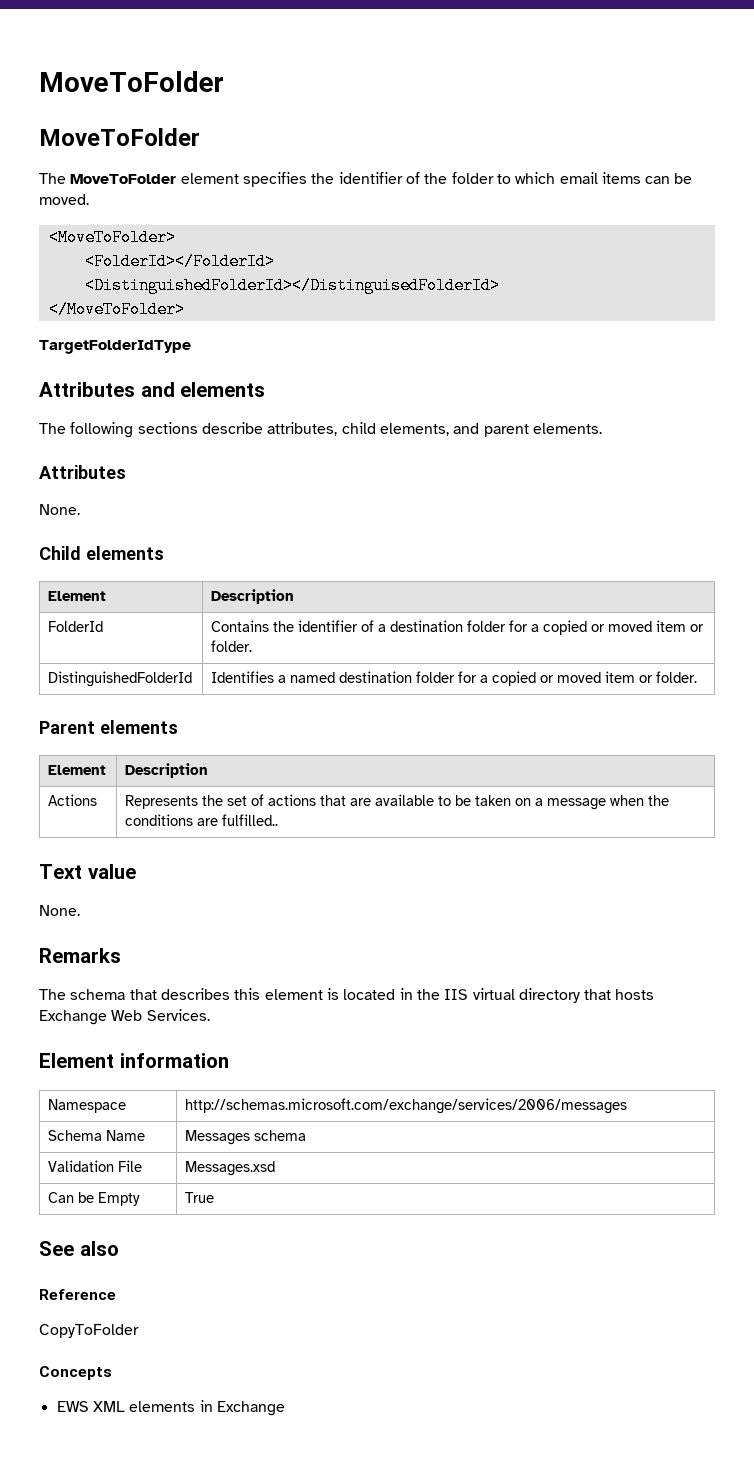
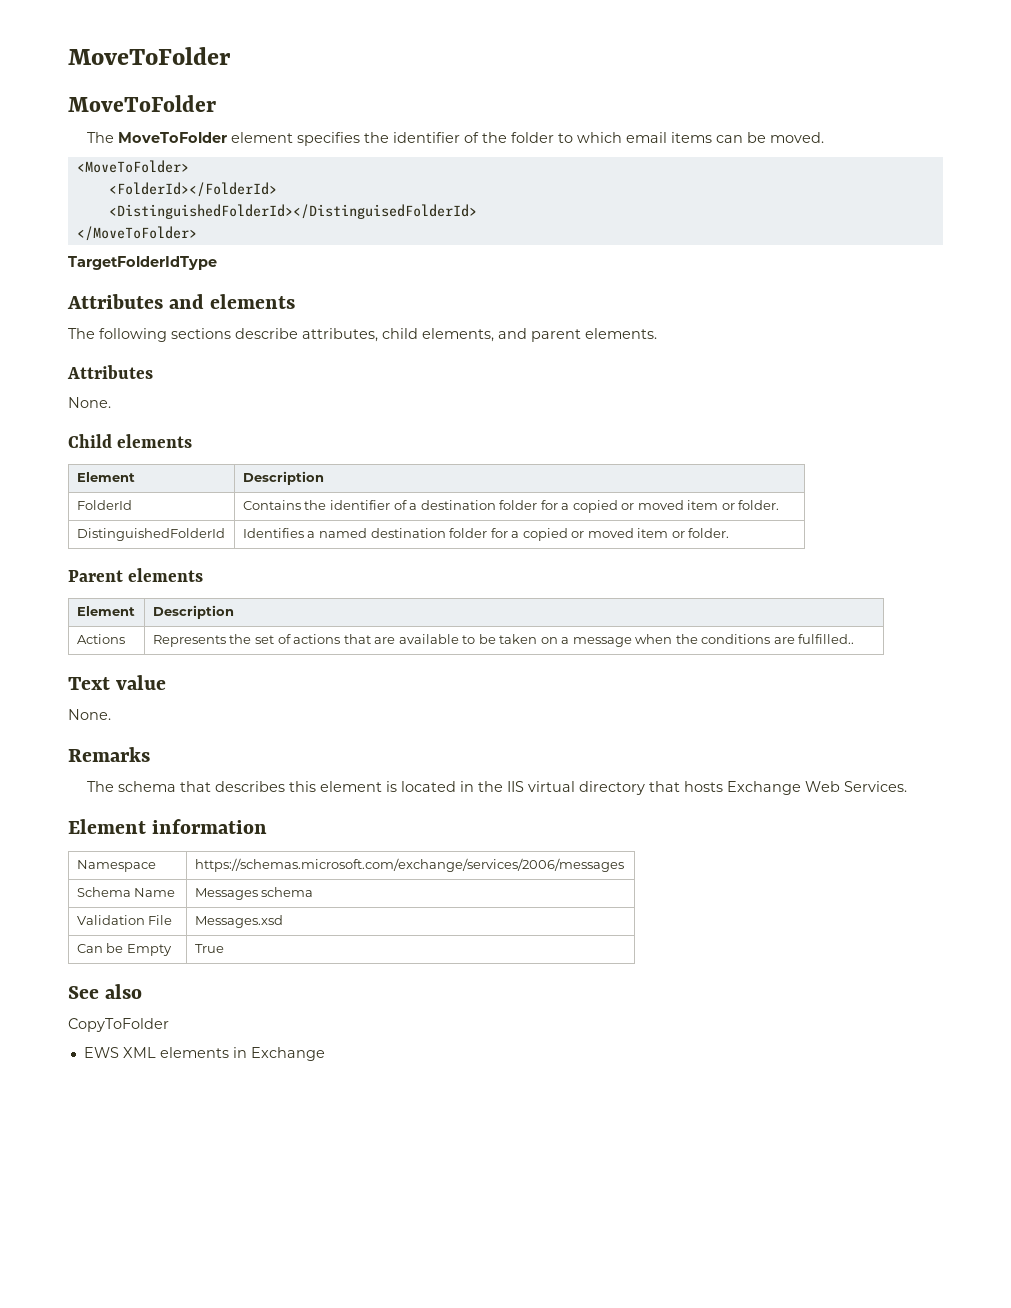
- Namespace | http://schemas.microsoft.com/exchange/services/2006/messages
+ Namespace | https://schemas.microsoft.com/exchange/services/2006/messages
- Reference
- Concepts

